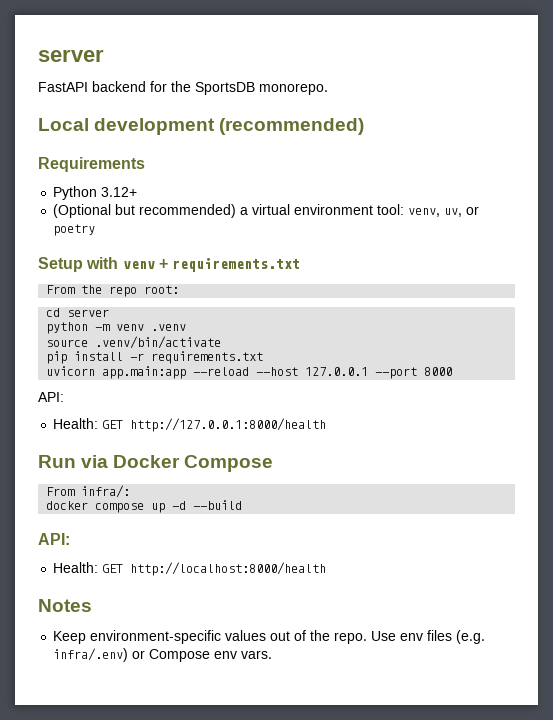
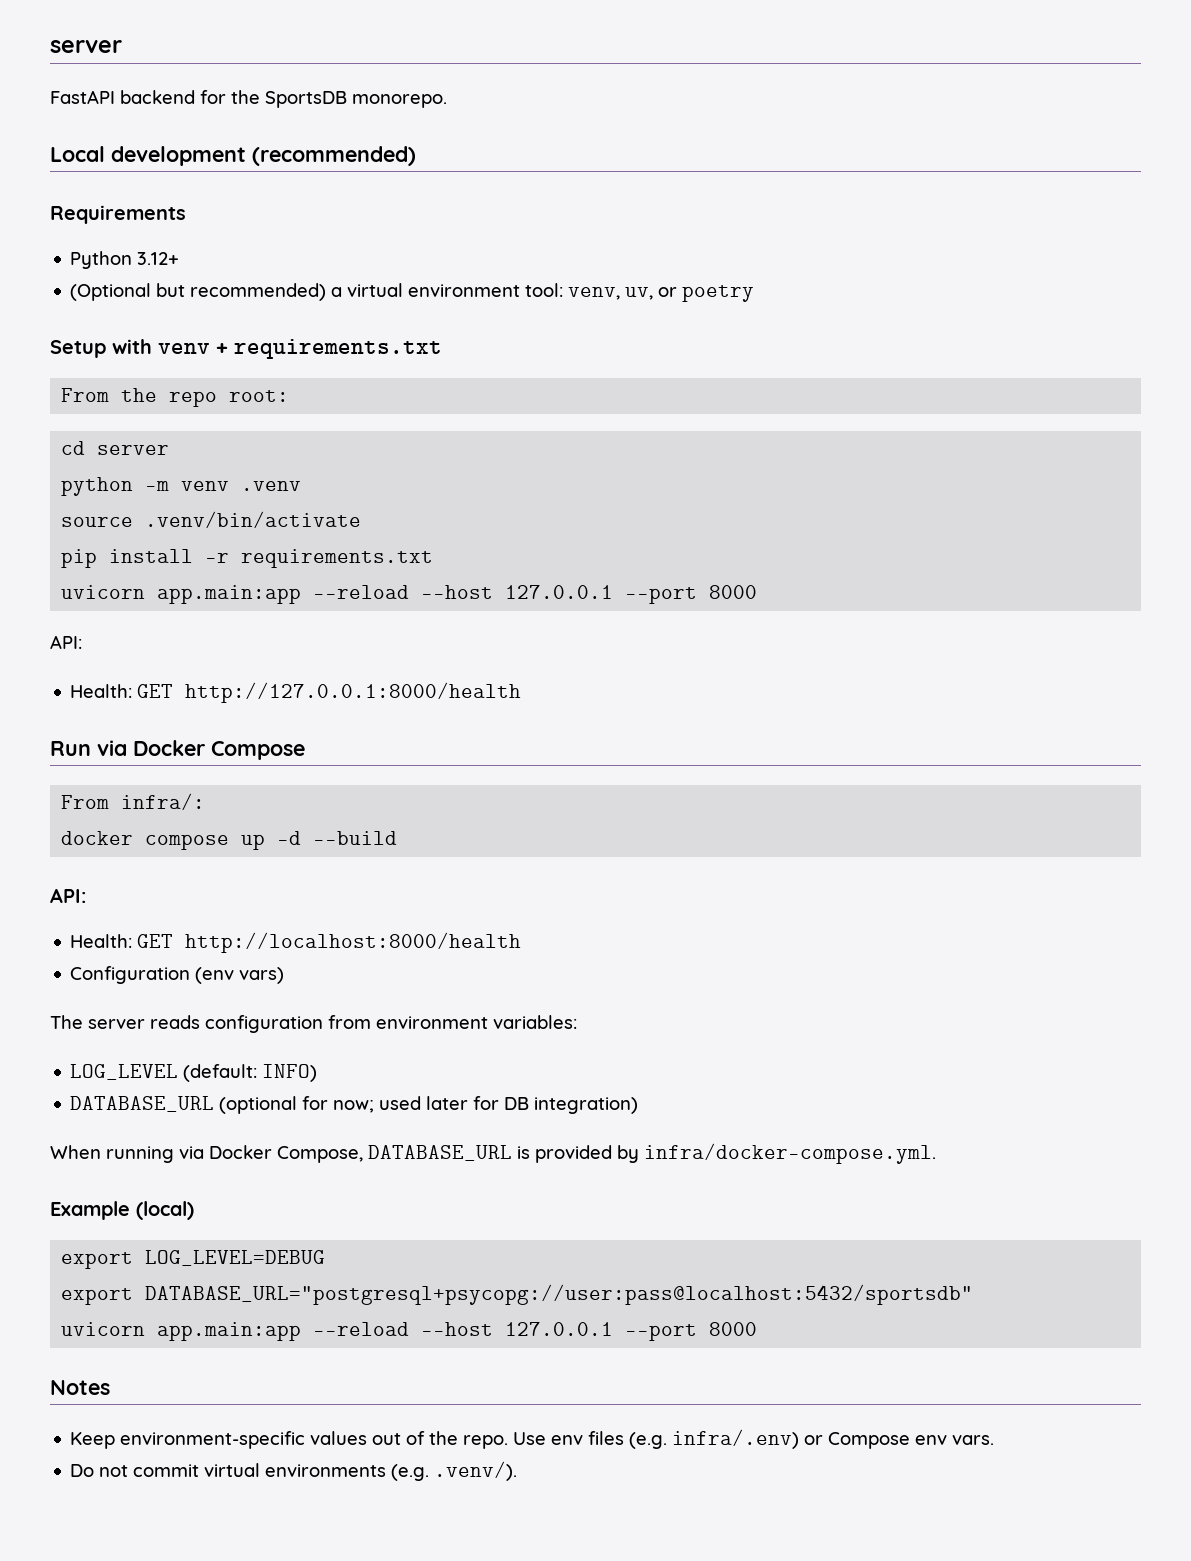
+ Configuration (env vars)
+ The server reads configuration from environment variables:
+ LOG_LEVEL (default: INFO)
+ DATABASE_URL (optional for now; used later for DB integration)
+ When running via Docker Compose, DATABASE_URL is provided by infra/docker-compose.yml.
+ Example (local)
+ export LOG_LEVEL=DEBUG
+ export DATABASE_URL="postgresql+psycopg://user:pass@localhost:5432/sportsdb"
+ uvicorn app.main:app --reload --host 127.0.0.1 --port 8000
+ Do not commit virtual environments (e.g. .venv/).

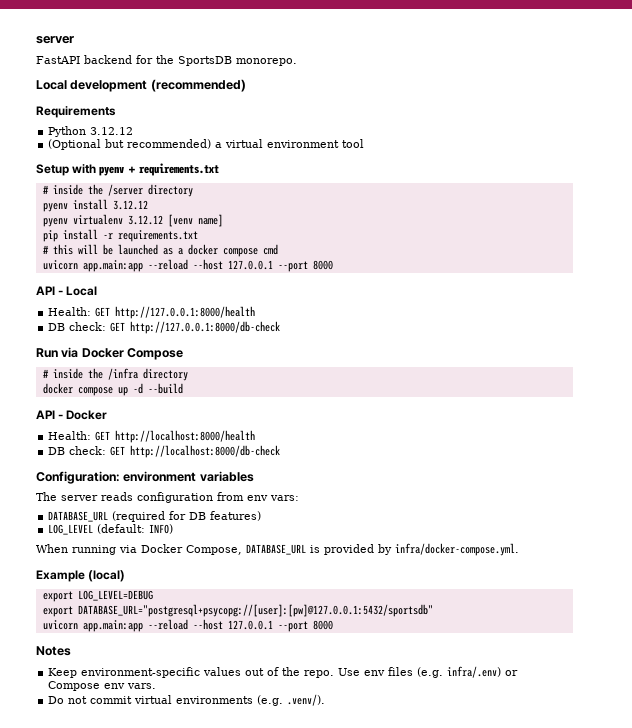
- Python 3.12+
+ Python 3.12.12
- (Optional but recommended) a virtual environment tool: venv, uv, or poetry
+ (Optional but recommended) a virtual environment tool
- Setup with venv + requirements.txt
+ Setup with pyenv + requirements.txt
- From the repo root:
- cd server
- python -m venv .venv
- source .venv/bin/activate
+ # inside the /server directory
+ pyenv install 3.12.12
+ pyenv virtualenv 3.12.12 [venv name]
  pip install -r requirements.txt
+ # this will be launched as a docker compose cmd
  uvicorn app.main:app --reload --host 127.0.0.1 --port 8000
- API:
+ API - Local
+ DB check: GET http://127.0.0.1:8000/db-check
- From infra/:
+ # inside the /infra directory
  docker compose up -d --build
- API:
+ API - Docker
- Configuration (env vars)
+ DB check: GET http://localhost:8000/db-check
+ Configuration: environment variables
- The server reads configuration from environment variables:
+ The server reads configuration from env vars:
+ DATABASE_URL (required for DB features)
  LOG_LEVEL (default: INFO)
- DATABASE_URL (optional for now; used later for DB integration)
- export DATABASE_URL="postgresql+psycopg://user:pass@localhost:5432/sportsdb"
+ export DATABASE_URL="postgresql+psycopg://[user]:[pw]@127.0.0.1:5432/sportsdb"

